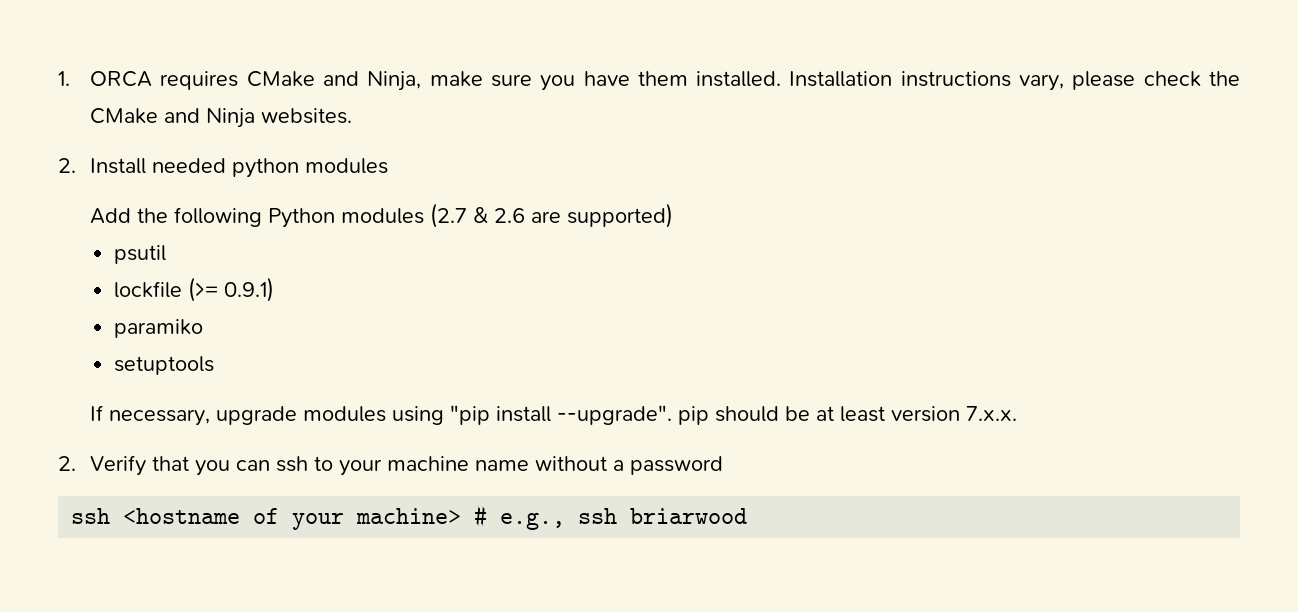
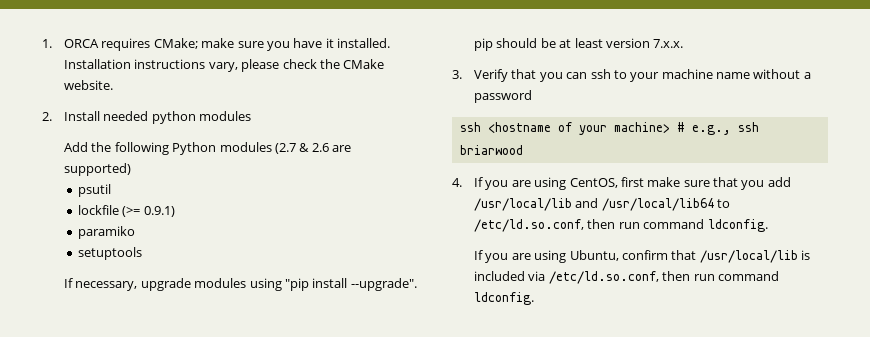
- 1. ORCA requires CMake and Ninja, make sure you have them installed.
+ 1. ORCA requires CMake; make sure you have it installed.
- Installation instructions vary, please check the CMake and Ninja websites.
+ Installation instructions vary, please check the CMake website.
- 2. Verify that you can ssh to your machine name without a password
+ 3. Verify that you can ssh to your machine name without a password
+ 4. If you are using CentOS, first make sure that you add /usr/local/lib and /usr/local/lib64 to /etc/ld.so.conf, then run command ldconfig.
+ If you are using Ubuntu, confirm that /usr/local/lib is included via /etc/ld.so.conf, then run command ldconfig.

